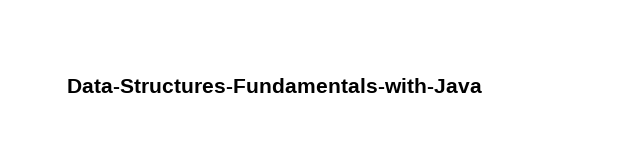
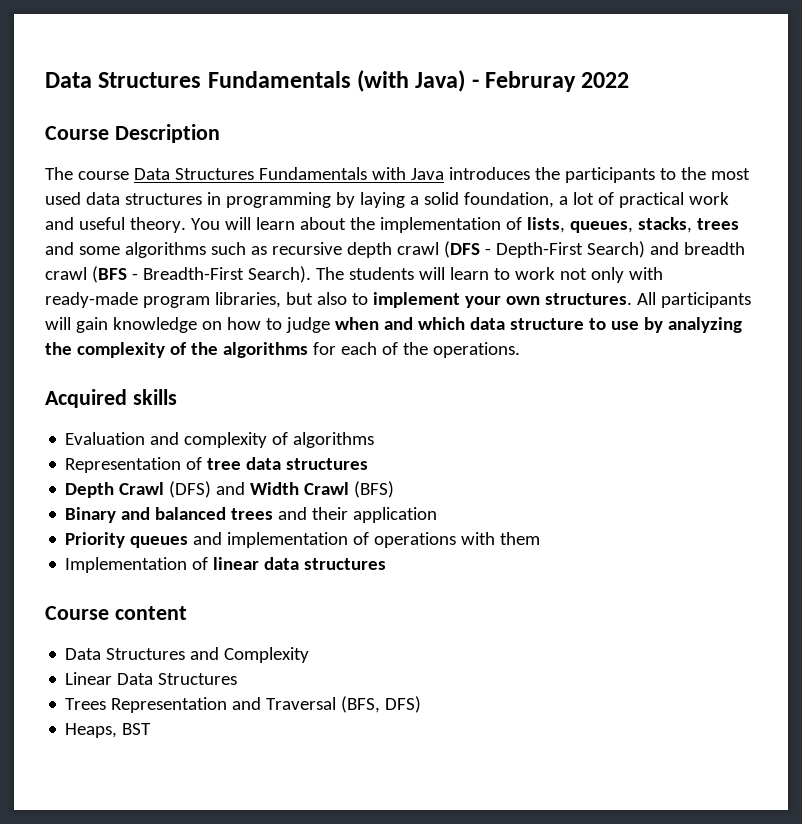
- Data-Structures-Fundamentals-with-Java
+ Data Structures Fundamentals (with Java) - Februray 2022
+ Course Description
+ The course Data Structures Fundamentals with Java introduces the participants to the most used data structures in programming by laying a solid foundation, a lot of practical work and useful theory. You will learn about the implementation of lists, queues, stacks, trees and some algorithms such as recursive depth crawl (DFS - Depth-First Search) and breadth crawl (BFS - Breadth-First Search). The students will learn to work not only with ready-made program libraries, but also to implement your own structures. All participants will gain knowledge on how to judge when and which data structure to use by analyzing the complexity of the algorithms for each of the operations.
+ Acquired skills
+ Evaluation and complexity of algorithms
+ Representation of tree data structures
+ Depth Crawl (DFS) and Width Crawl (BFS)
+ Binary and balanced trees and their application
+ Priority queues and implementation of operations with them
+ Implementation of linear data structures
+ Course content
+ Data Structures and Complexity
+ Linear Data Structures
+ Trees Representation and Traversal (BFS, DFS)
+ Heaps, BST

